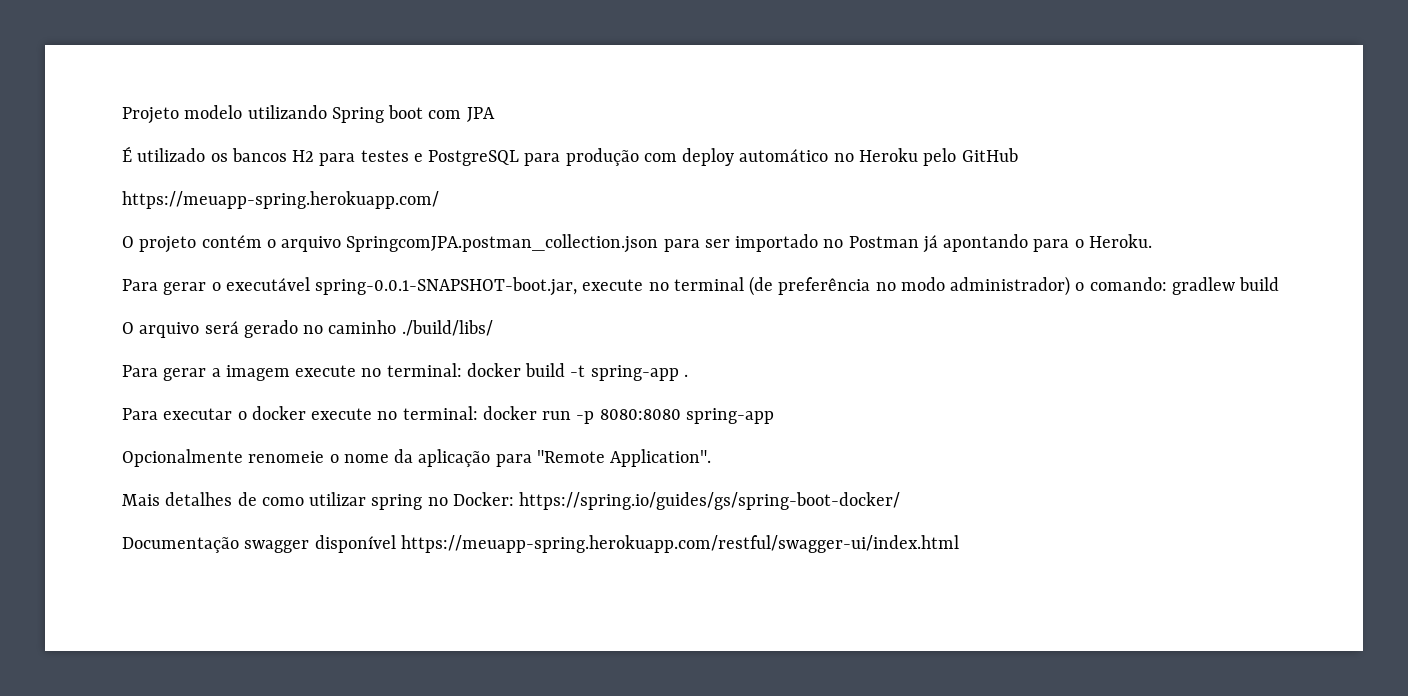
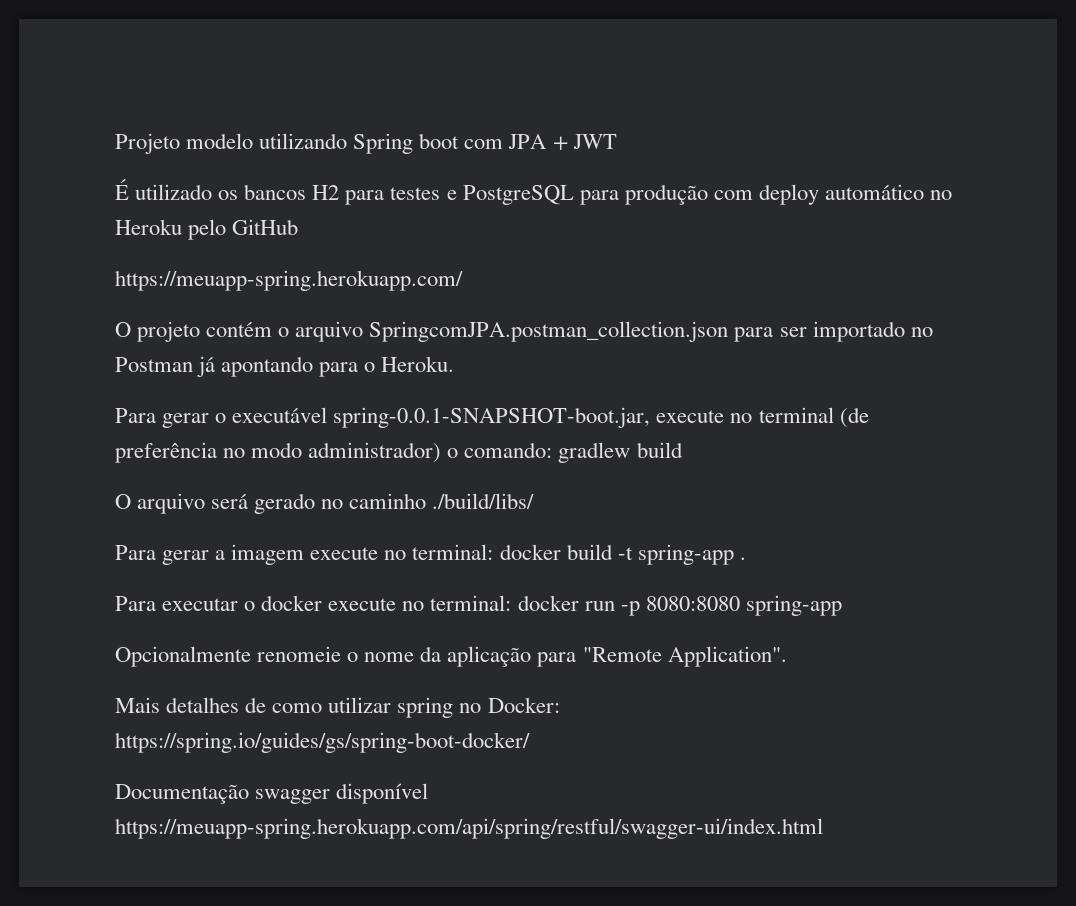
- Projeto modelo utilizando Spring boot com JPA
+ Projeto modelo utilizando Spring boot com JPA + JWT
- Documentação swagger disponível https://meuapp-spring.herokuapp.com/restful/swagger-ui/index.html
+ Documentação swagger disponível https://meuapp-spring.herokuapp.com/api/spring/restful/swagger-ui/index.html

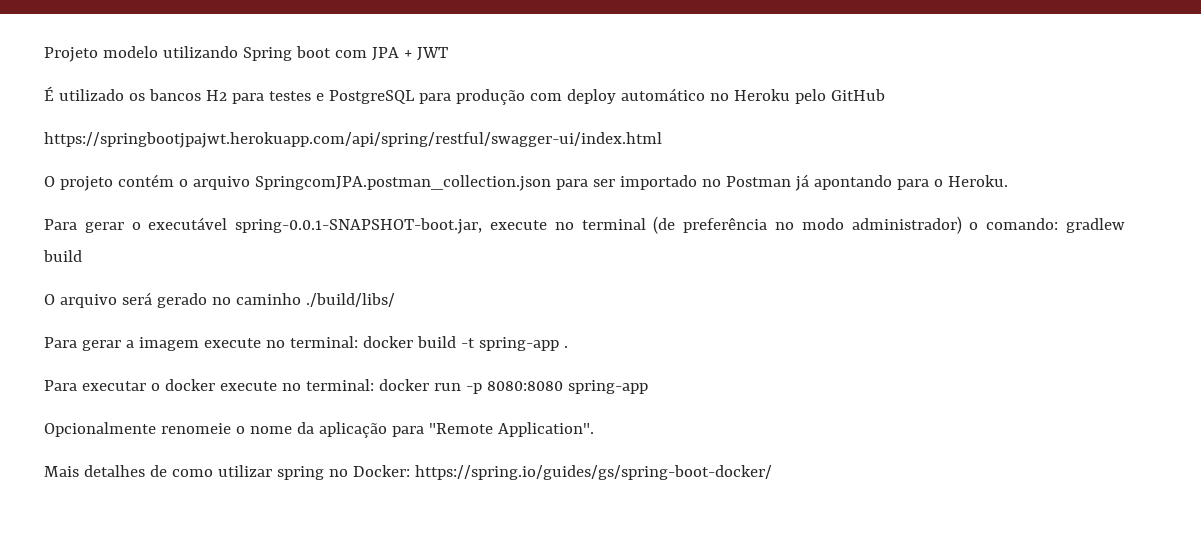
- https://meuapp-spring.herokuapp.com/
+ https://springbootjpajwt.herokuapp.com/api/spring/restful/swagger-ui/index.html
- Documentação swagger disponível https://meuapp-spring.herokuapp.com/api/spring/restful/swagger-ui/index.html

